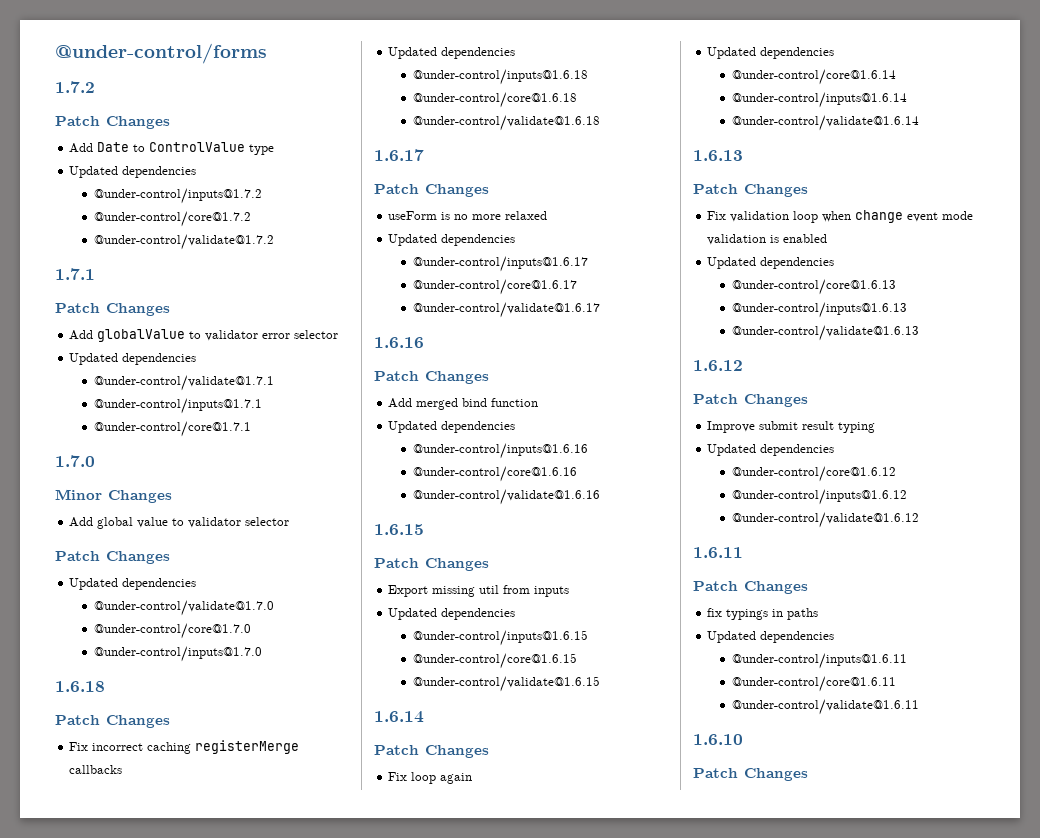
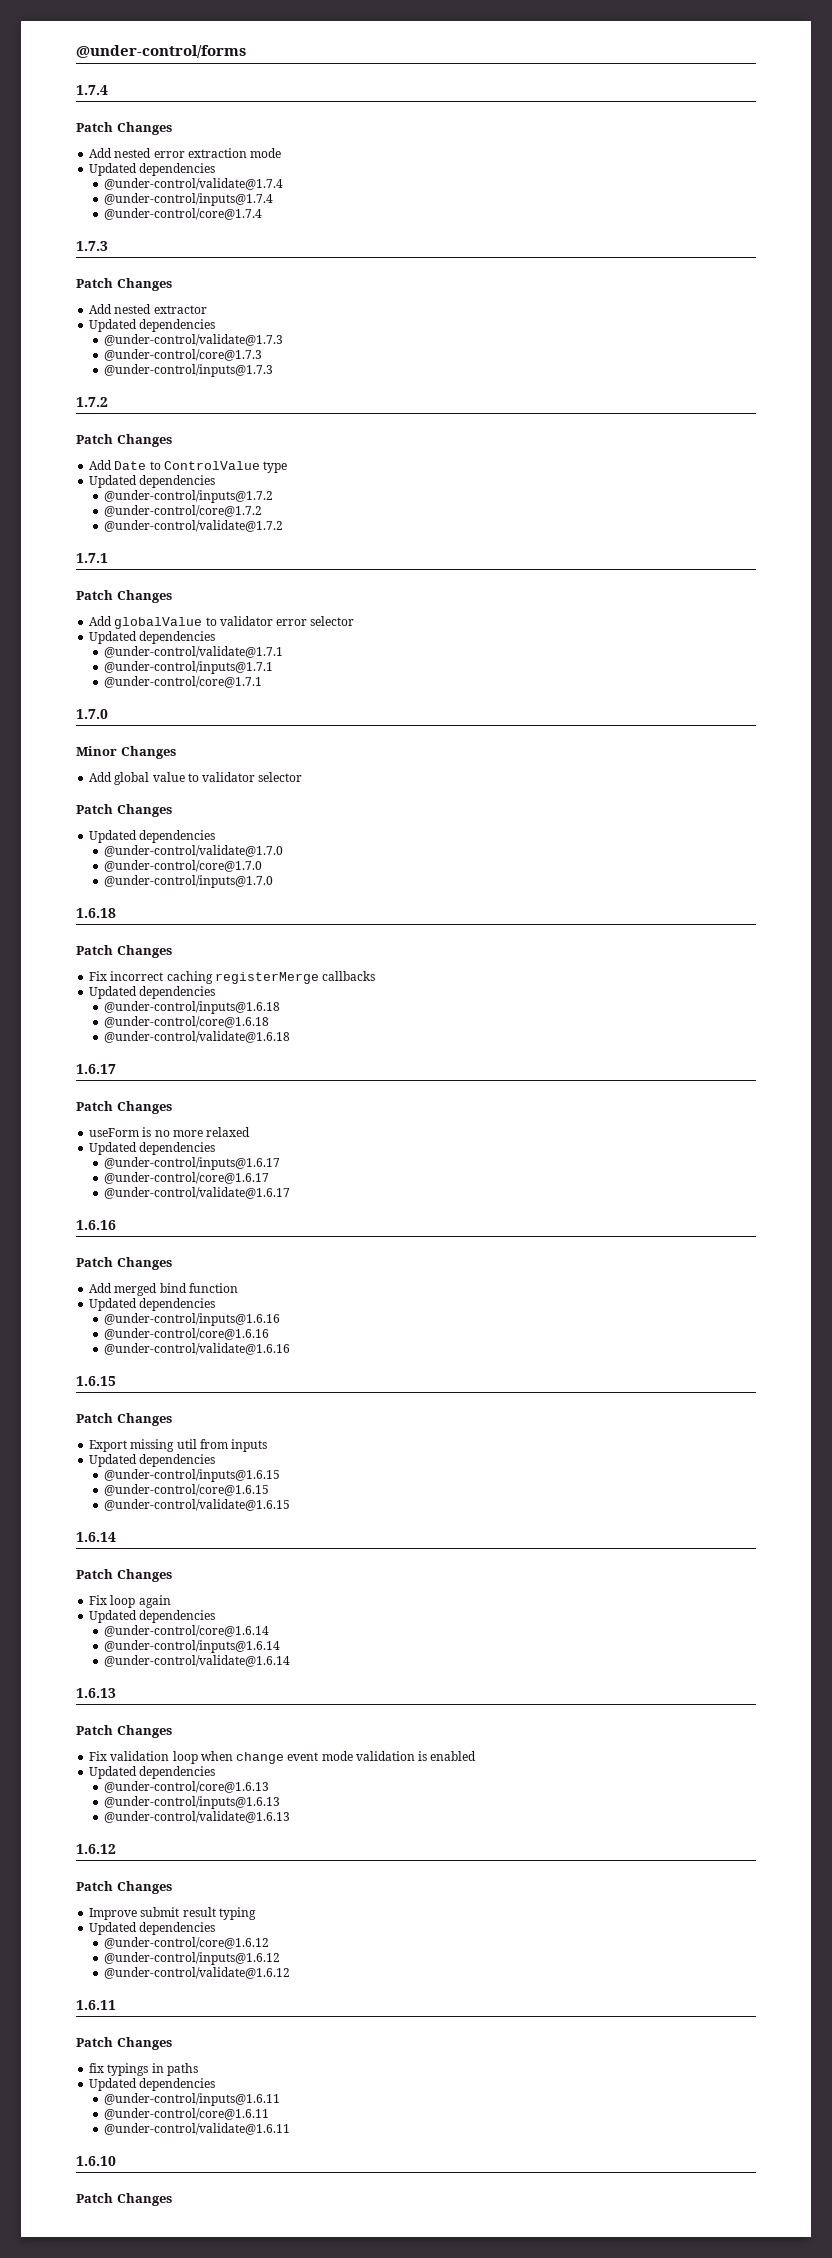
+ 1.7.4
+ Patch Changes
+ Add nested error extraction mode
+ Updated dependencies
+ @under-control/validate@1.7.4
+ @under-control/inputs@1.7.4
+ @under-control/core@1.7.4
+ 1.7.3
+ Patch Changes
+ Add nested extractor
+ Updated dependencies
+ @under-control/validate@1.7.3
+ @under-control/core@1.7.3
+ @under-control/inputs@1.7.3

